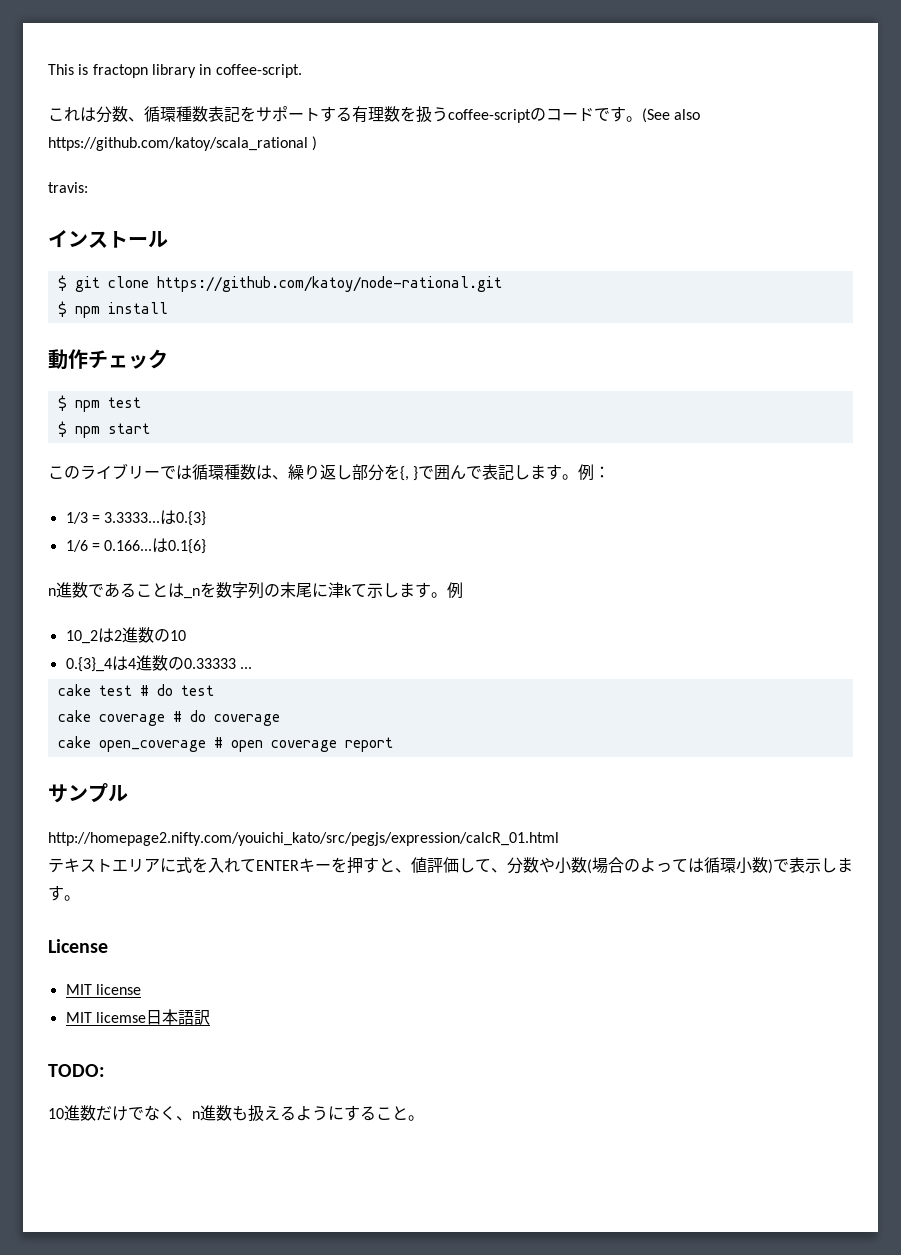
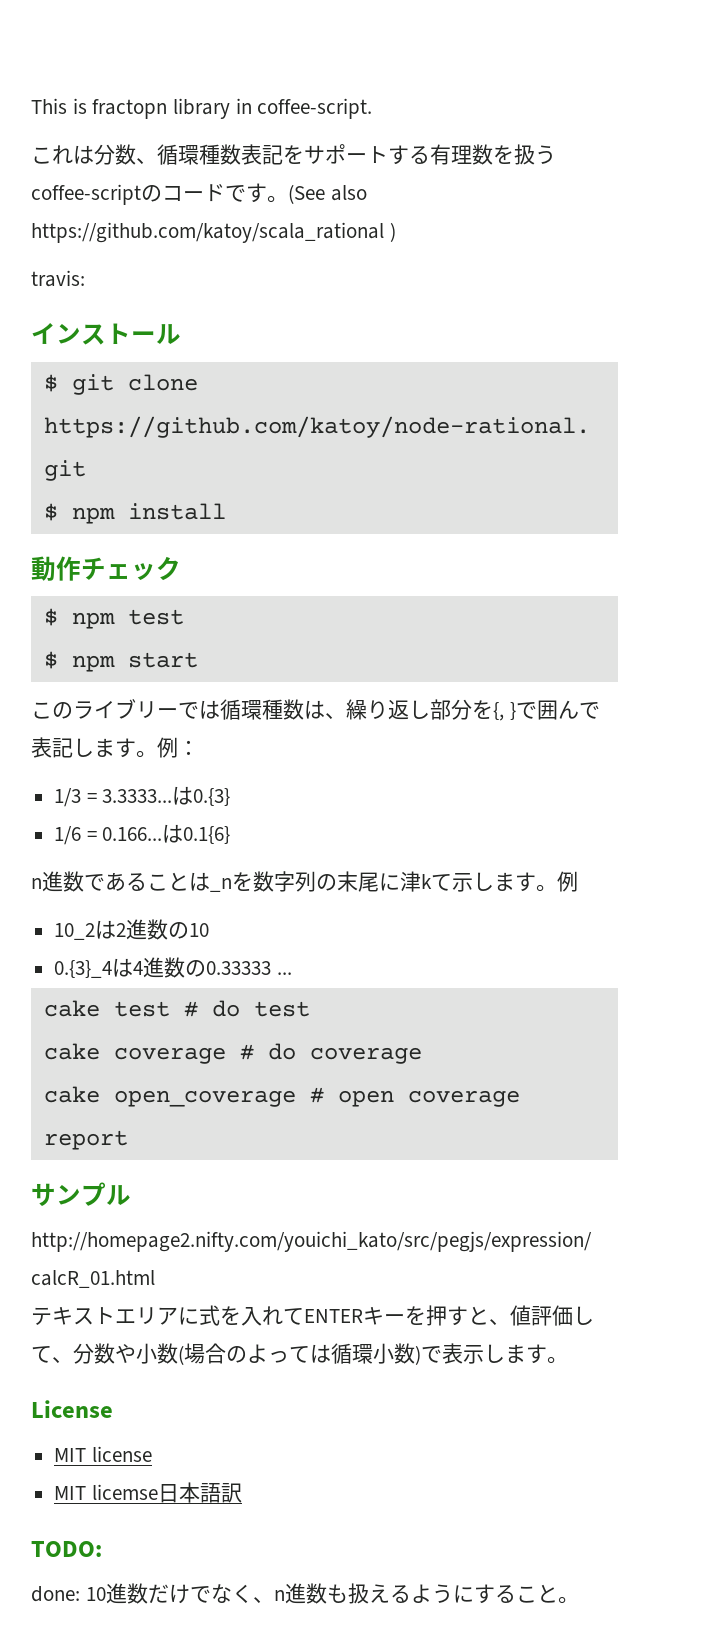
- 10進数だけでなく、n進数も扱えるようにすること。
+ done: 10進数だけでなく、n進数も扱えるようにすること。

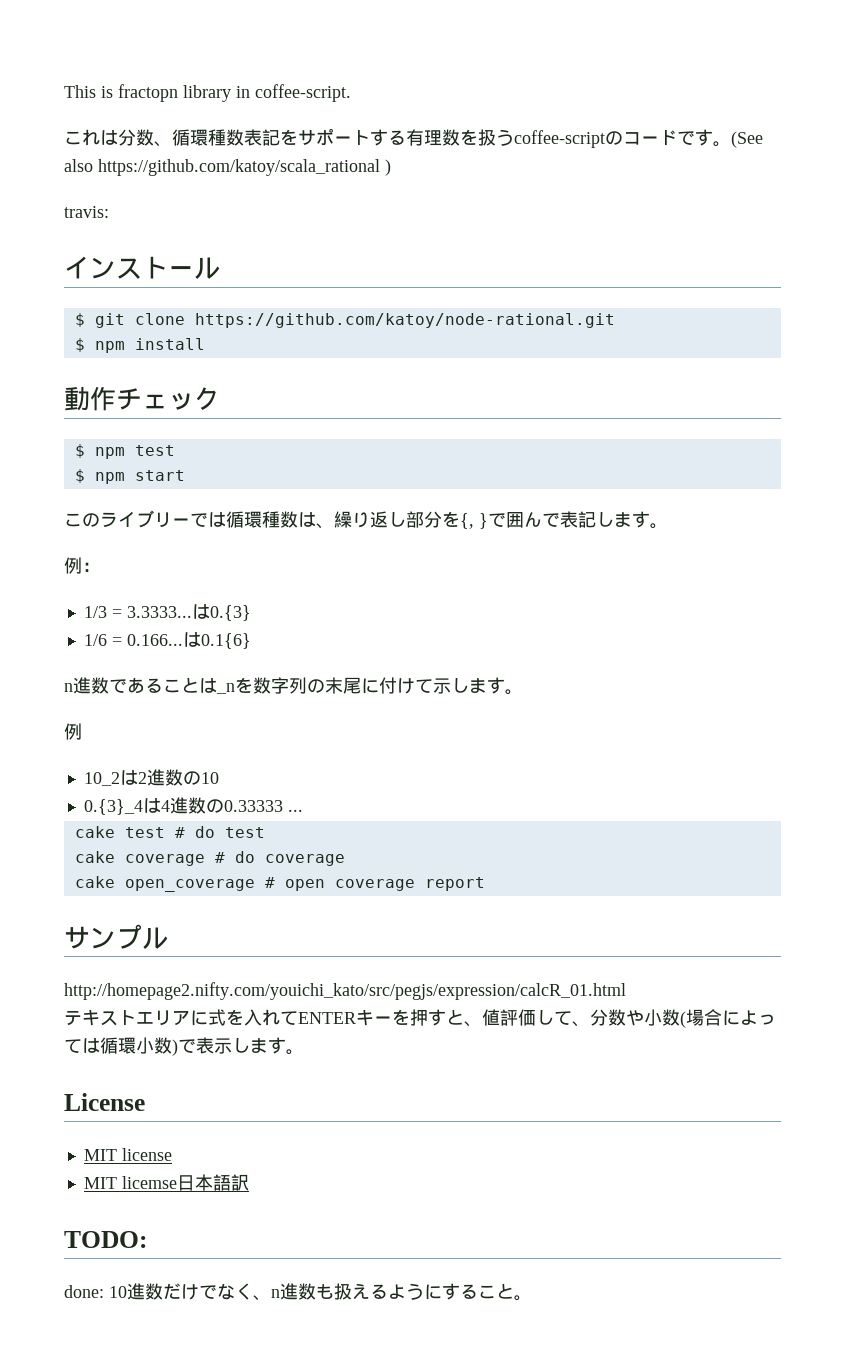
- このライブリーでは循環種数は、繰り返し部分を{, }で囲んで表記します。例：
+ このライブリーでは循環種数は、繰り返し部分を{, }で囲んで表記します。
+ 例：
- n進数であることは_nを数字列の末尾に津kて示します。例
+ n進数であることは_nを数字列の末尾に付けて示します。
+ 例
- テキストエリアに式を入れてENTERキーを押すと、値評価して、分数や小数(場合のよっては循環小数)で表示します。
+ テキストエリアに式を入れてENTERキーを押すと、値評価して、分数や小数(場合によっては循環小数)で表示します。

